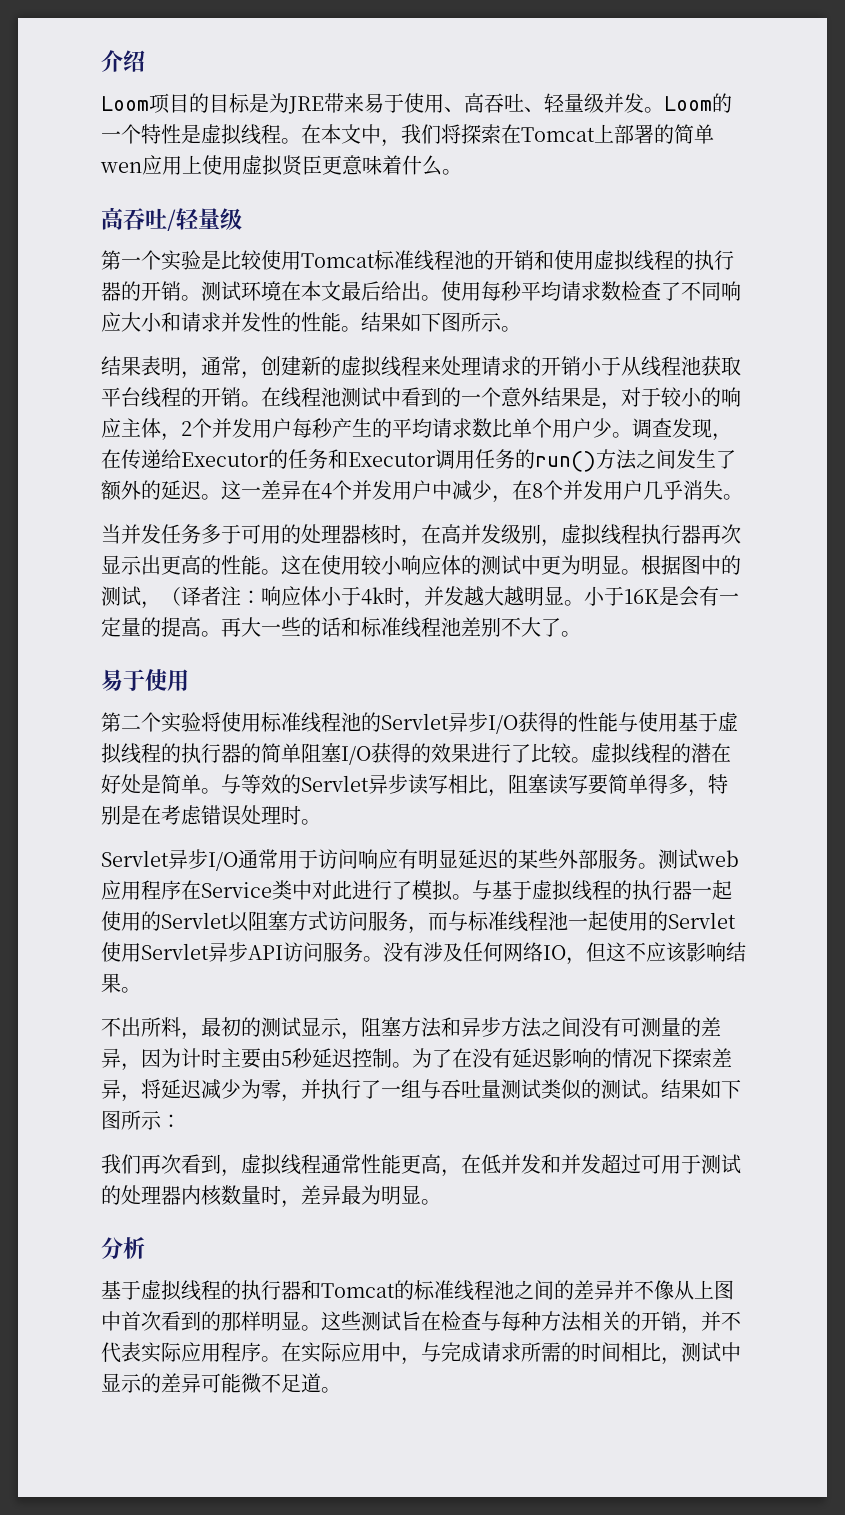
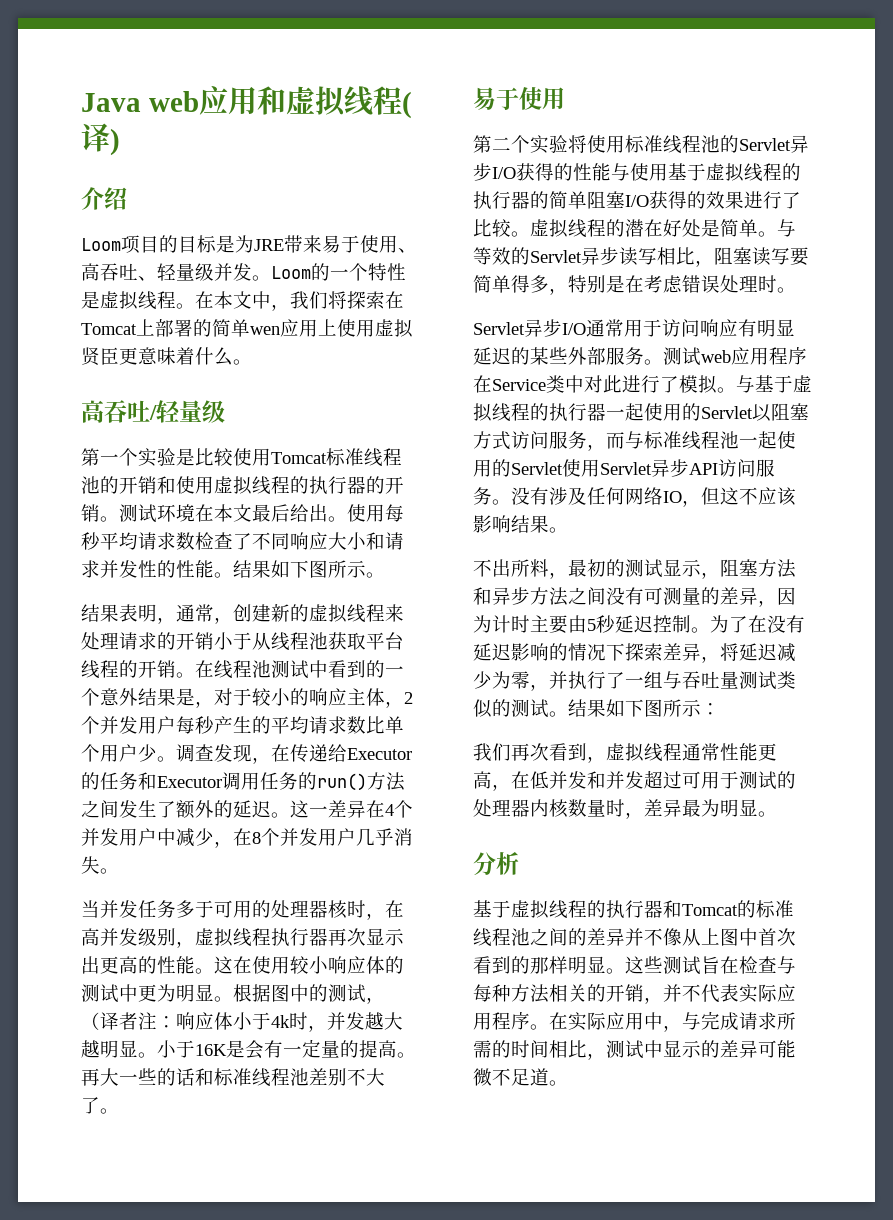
+ Java web应用和虚拟线程(译)

